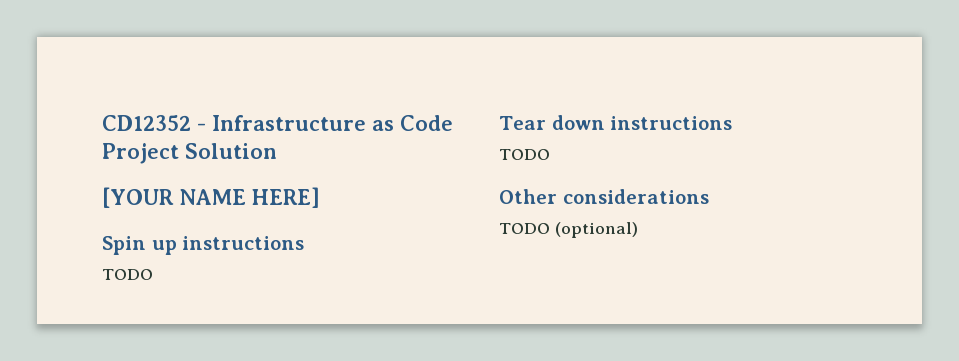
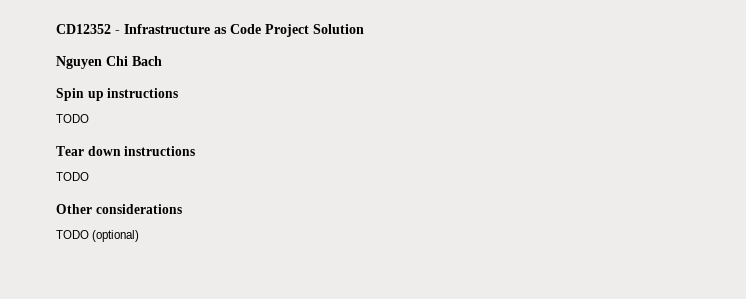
- [YOUR NAME HERE]
+ Nguyen Chi Bach

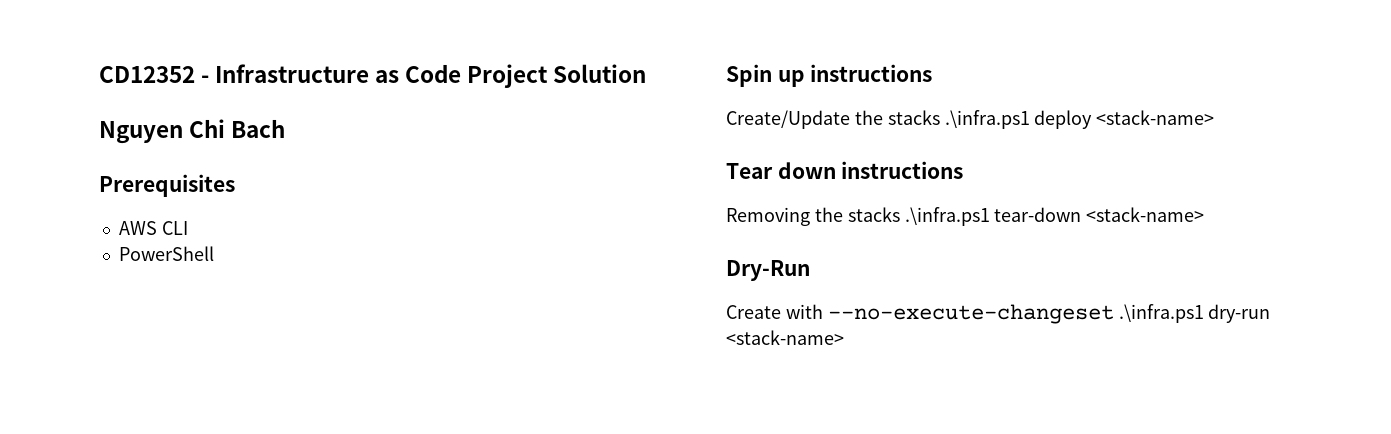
+ Prerequisites
+ AWS CLI
+ PowerShell
  Spin up instructions
- TODO
+ Create/Update the stacks .\infra.ps1 deploy <stack-name>
  Tear down instructions
- TODO
- Other considerations
- TODO (optional)
+ Removing the stacks .\infra.ps1 tear-down <stack-name>
+ Dry-Run
+ Create with --no-execute-changeset .\infra.ps1 dry-run <stack-name>

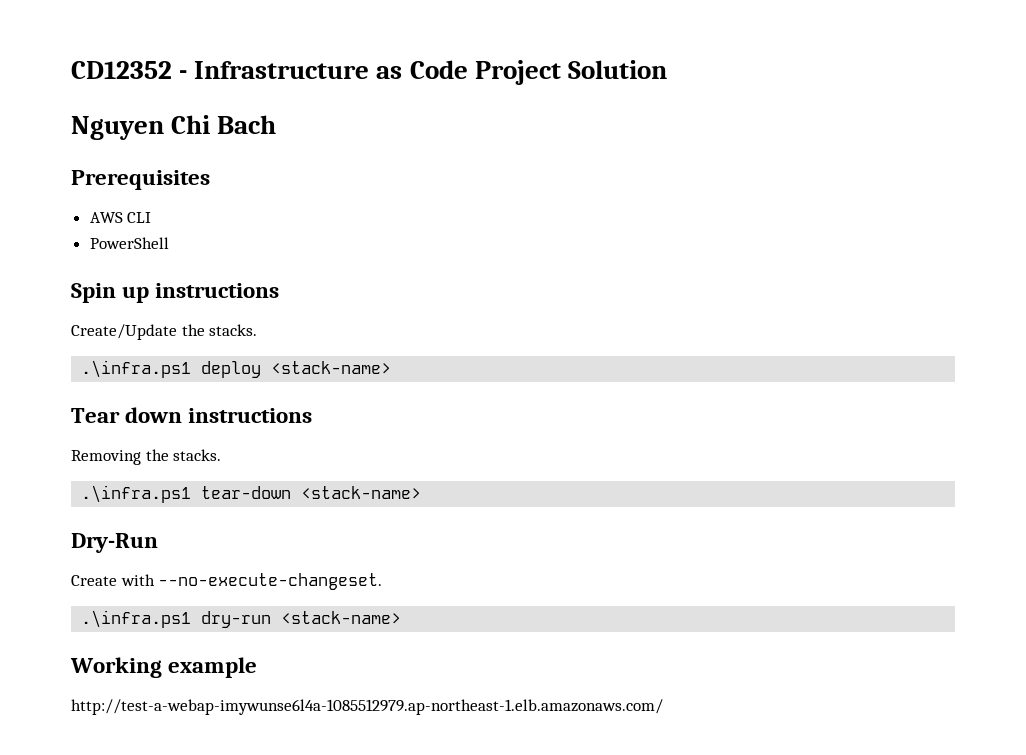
- Create/Update the stacks .\infra.ps1 deploy <stack-name>
+ Create/Update the stacks.
+ .\infra.ps1 deploy <stack-name>
- Removing the stacks .\infra.ps1 tear-down <stack-name>
+ Removing the stacks.
+ .\infra.ps1 tear-down <stack-name>
- Create with --no-execute-changeset .\infra.ps1 dry-run <stack-name>
+ Create with --no-execute-changeset.
+ .\infra.ps1 dry-run <stack-name>
+ Working example
+ http://test-a-webap-imywunse6l4a-1085512979.ap-northeast-1.elb.amazonaws.com/

